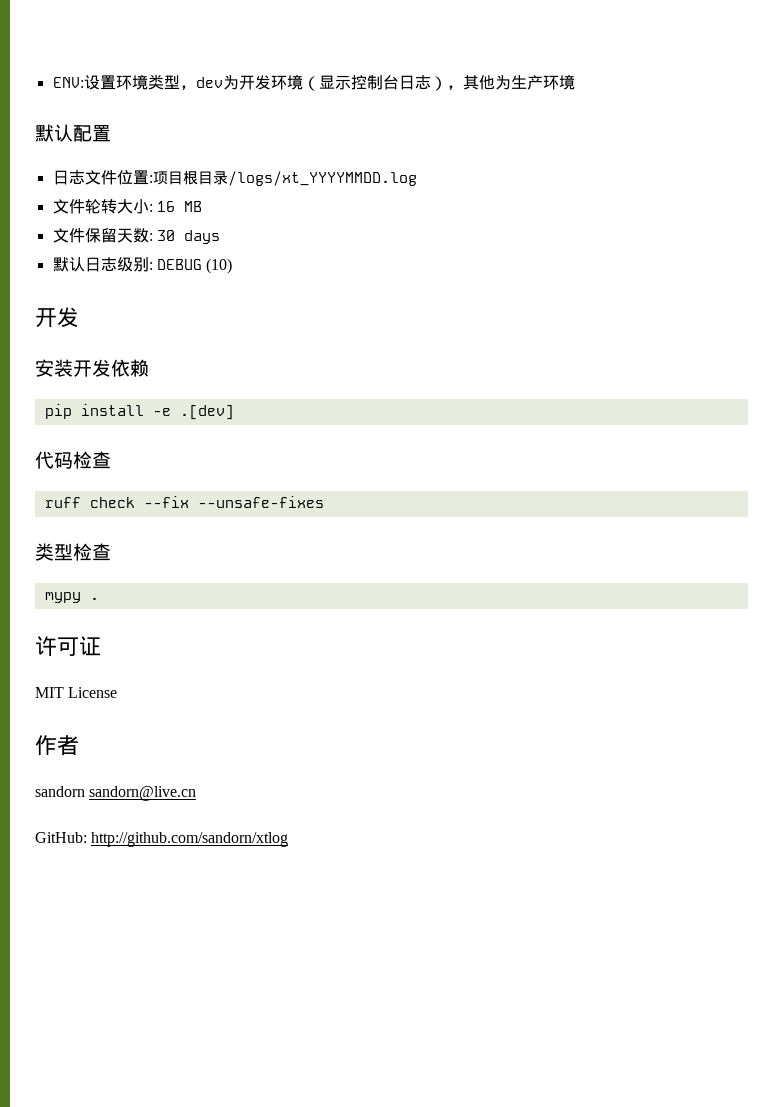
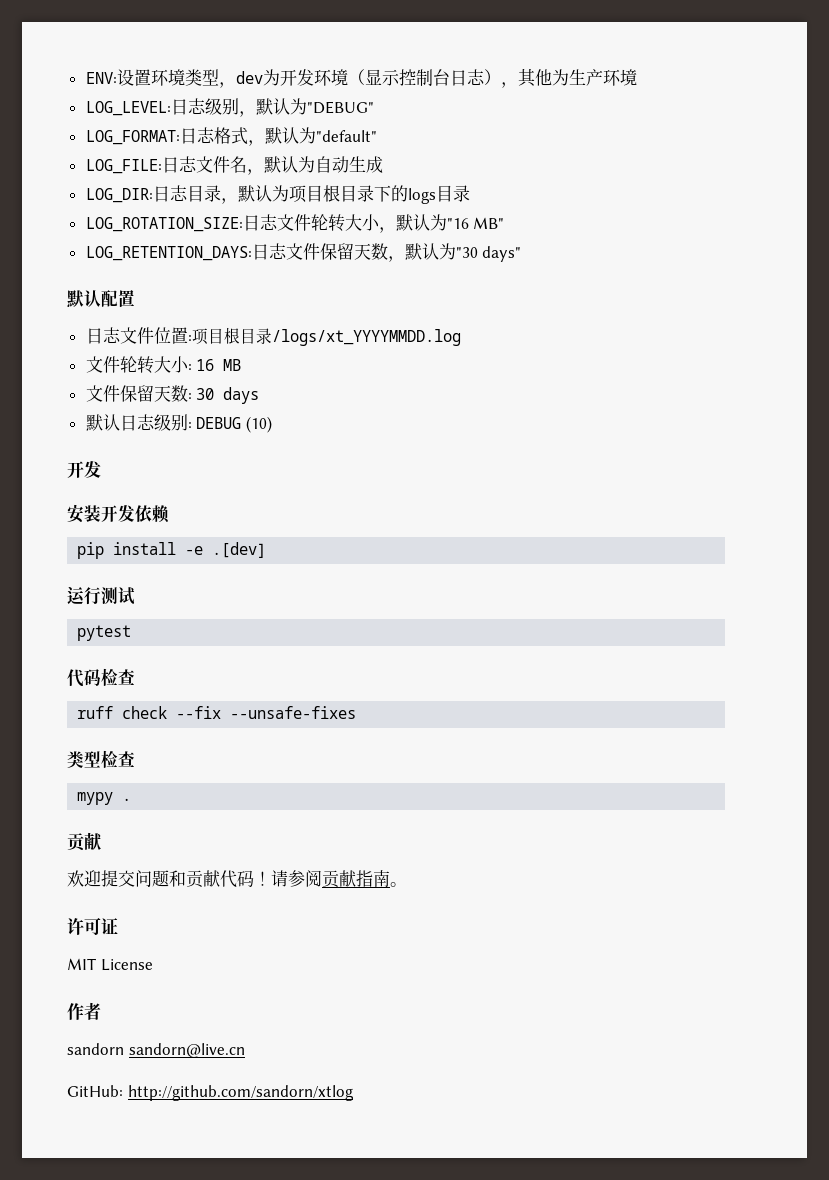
+ LOG_LEVEL:日志级别，默认为"DEBUG"
+ LOG_FORMAT:日志格式，默认为"default"
+ LOG_FILE:日志文件名，默认为自动生成
+ LOG_DIR:日志目录，默认为项目根目录下的logs目录
+ LOG_ROTATION_SIZE:日志文件轮转大小，默认为"16 MB"
+ LOG_RETENTION_DAYS:日志文件保留天数，默认为"30 days"
+ 运行测试
+ pytest
  mypy .
+ 贡献
+ 欢迎提交问题和贡献代码！请参阅贡献指南。

